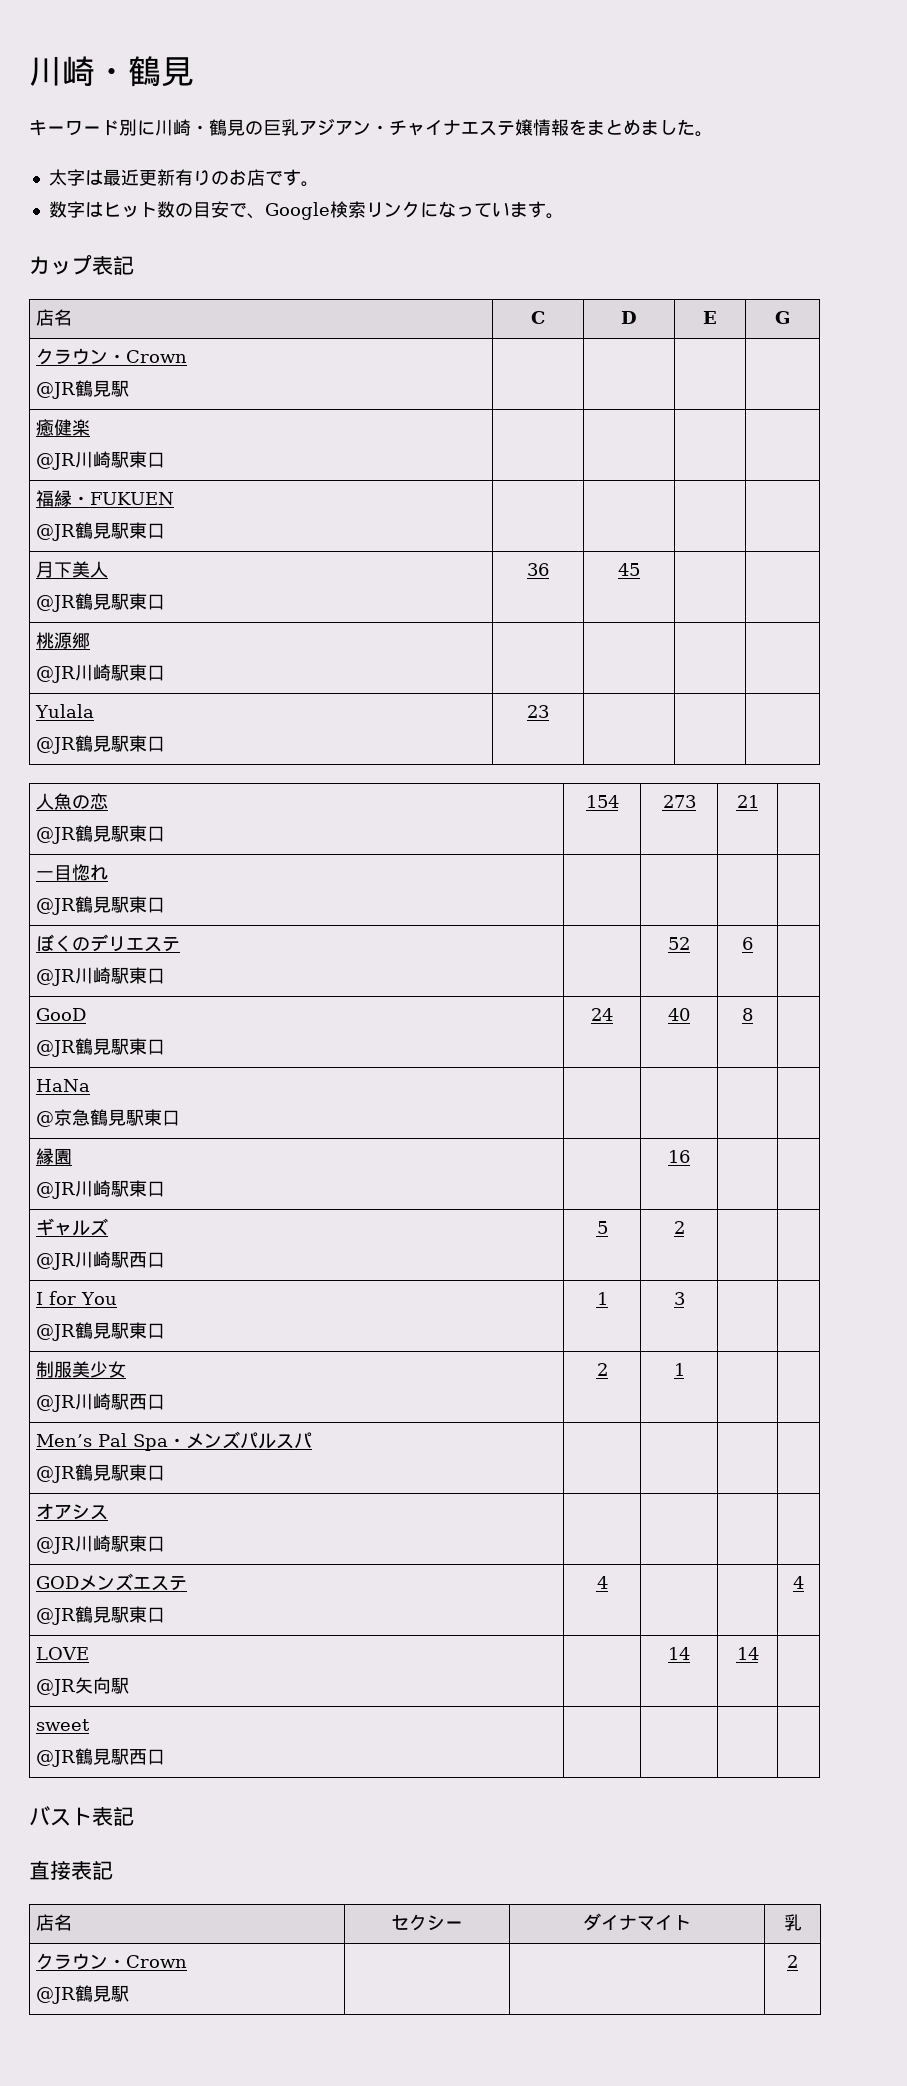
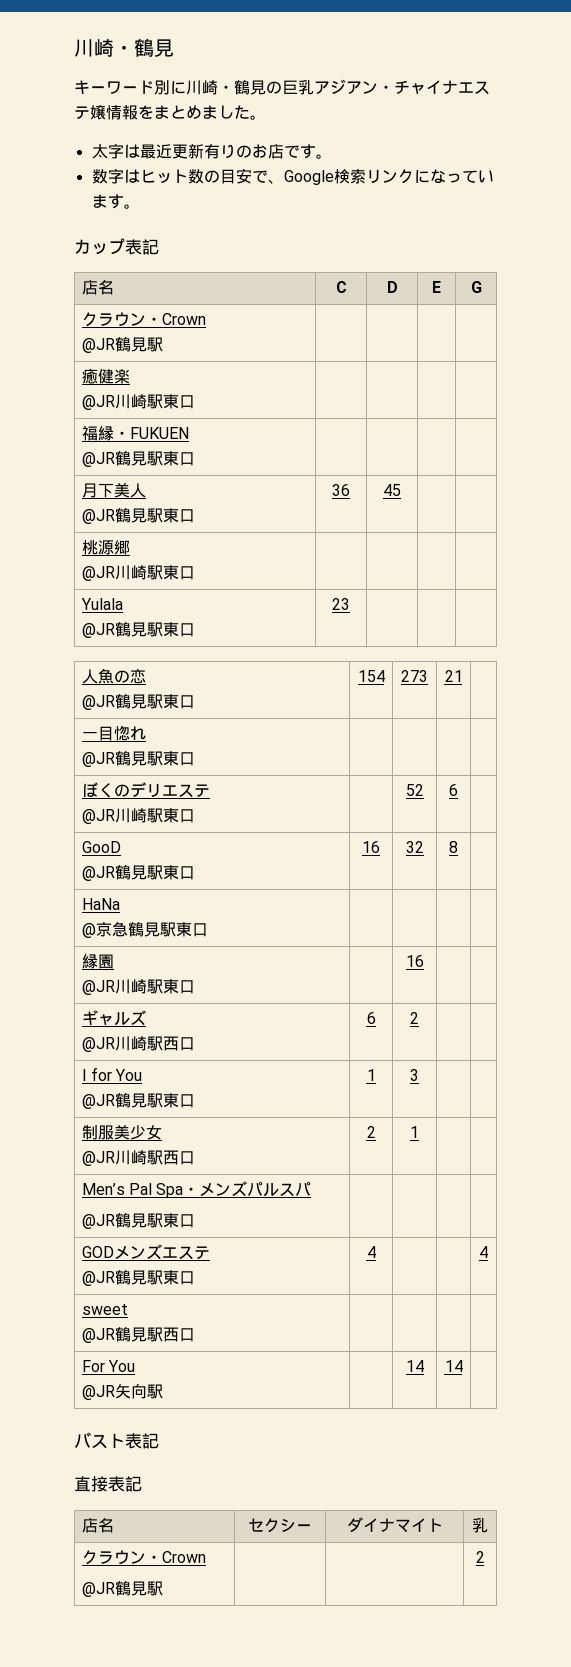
  GooD
- @JR鶴見駅東口 | 24 | 40 | 8 |
+ @JR鶴見駅東口 | 16 | 32 | 8 |
  ギャルズ
- @JR川崎駅西口 | 5 | 2 | |
+ @JR川崎駅西口 | 6 | 2 | |
- オアシス
- @JR川崎駅東口 | | | |
- LOVE
- @JR矢向駅 | | 14 | 14 |
+ For You
+ @JR矢向駅 | | 14 | 14 |

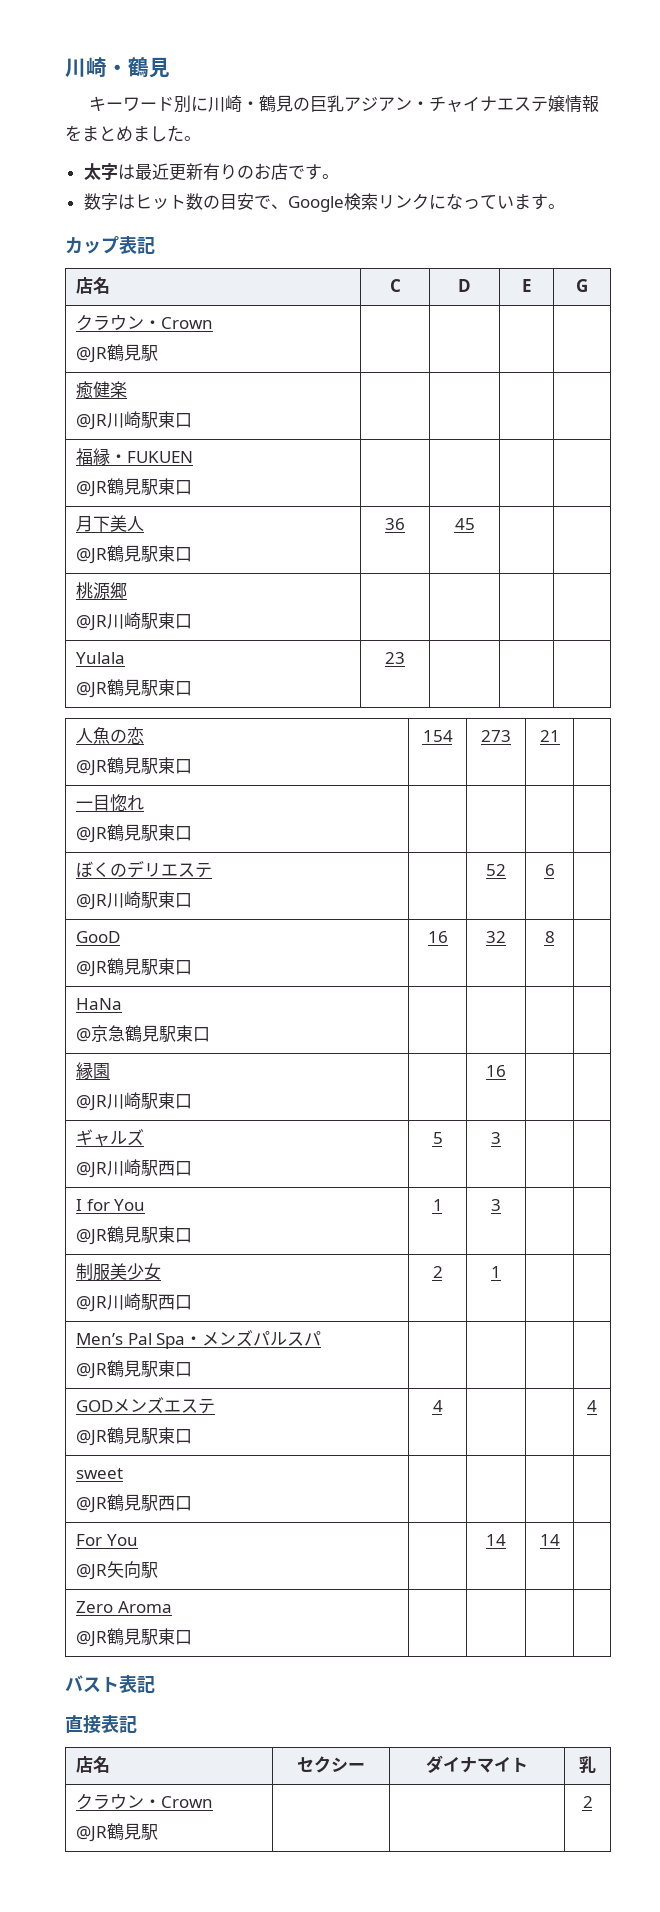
  ギャルズ
- @JR川崎駅西口 | 6 | 2 | |
+ @JR川崎駅西口 | 5 | 3 | |
+ Zero Aroma
+ @JR鶴見駅東口 | | | |

